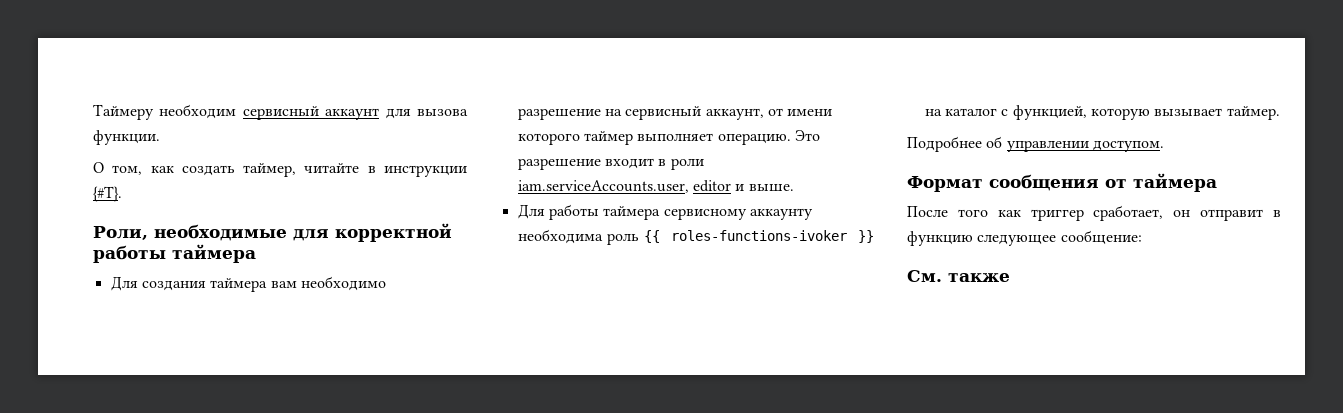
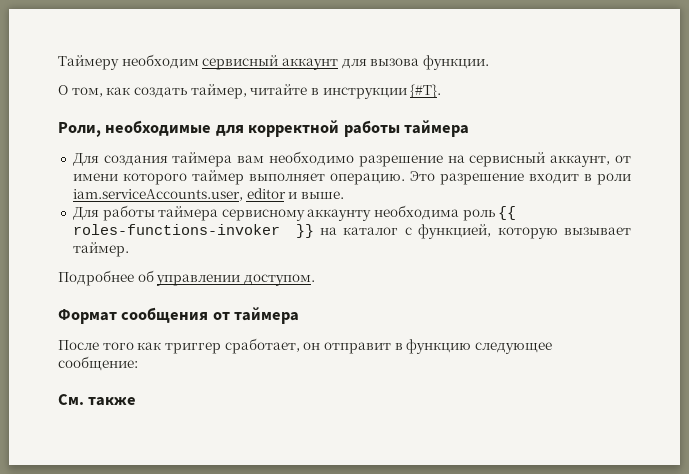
- Для работы таймера сервисному аккаунту необходима роль {{ roles-functions-ivoker }} на каталог с функцией, которую вызывает таймер.
+ Для работы таймера сервисному аккаунту необходима роль {{ roles-functions-invoker }} на каталог с функцией, которую вызывает таймер.

